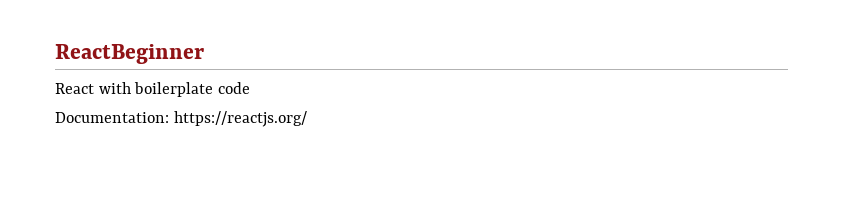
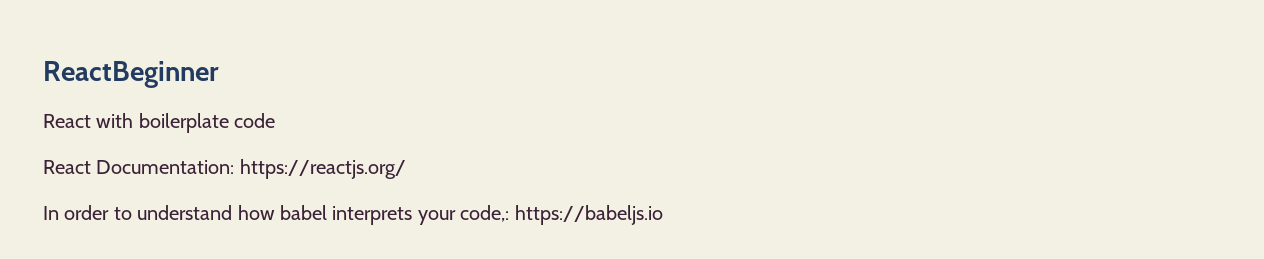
- Documentation: https://reactjs.org/
+ React Documentation: https://reactjs.org/
+ In order to understand how babel interprets your code,: https://babeljs.io

